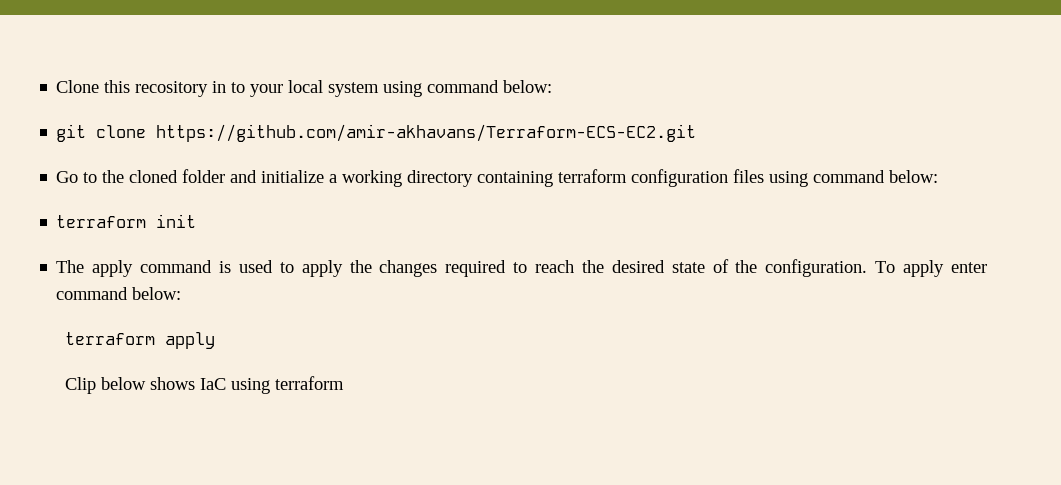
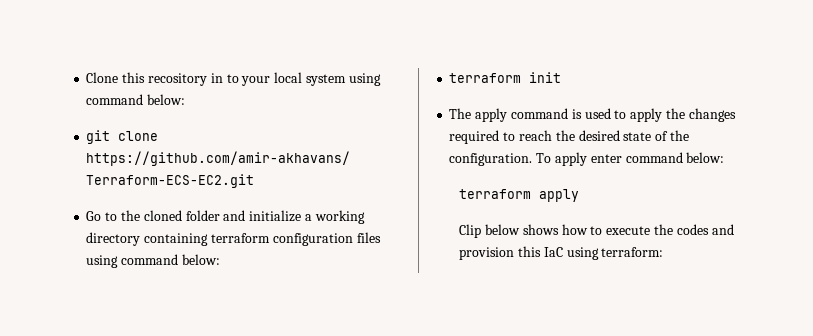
- Clip below shows IaC using terraform
+ Clip below shows how to execute the codes and provision this IaC using terraform:

